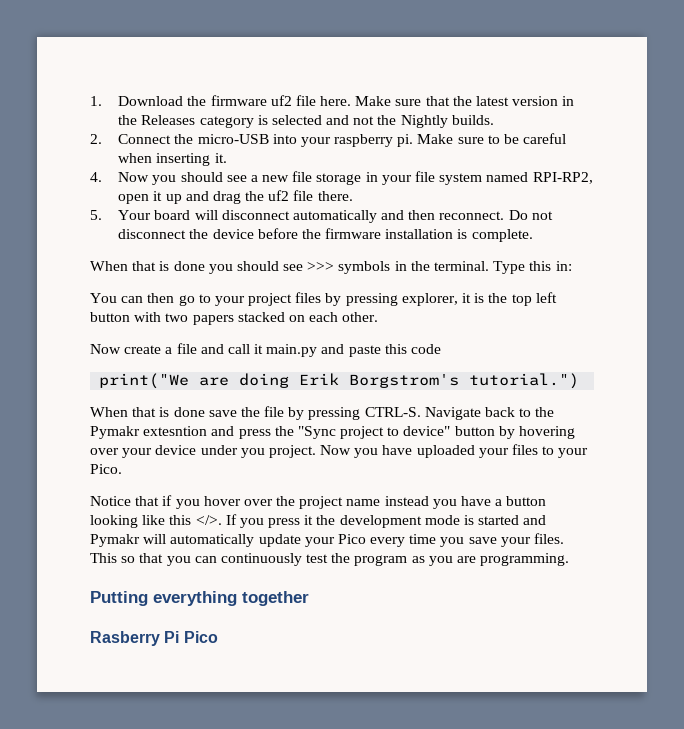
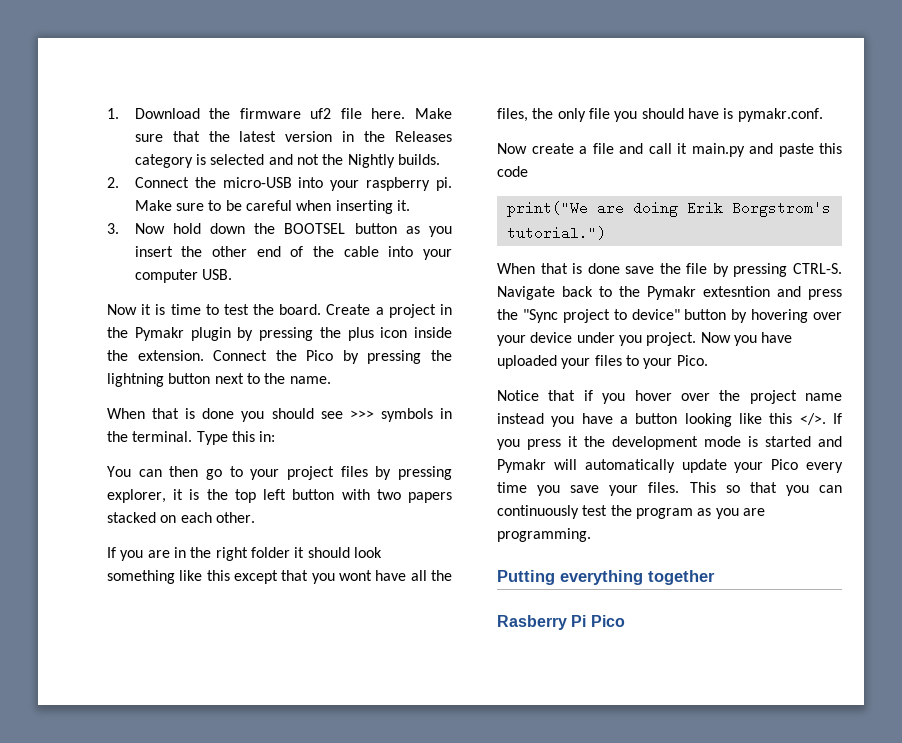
- 4. Now you should see a new file storage in your file system named RPI-RP2, open it up and drag the uf2 file there.
- 5. Your board will disconnect automatically and then reconnect. Do not disconnect the device before the firmware installation is complete.
+ 3. Now hold down the BOOTSEL button as you insert the other end of the cable into your computer USB.
+ Now it is time to test the board. Create a project in the Pymakr plugin by pressing the plus icon inside the extension. Connect the Pico by pressing the lightning button next to the name.
+ If you are in the right folder it should look something like this except that you wont have all the files, the only file you should have is pymakr.conf.

